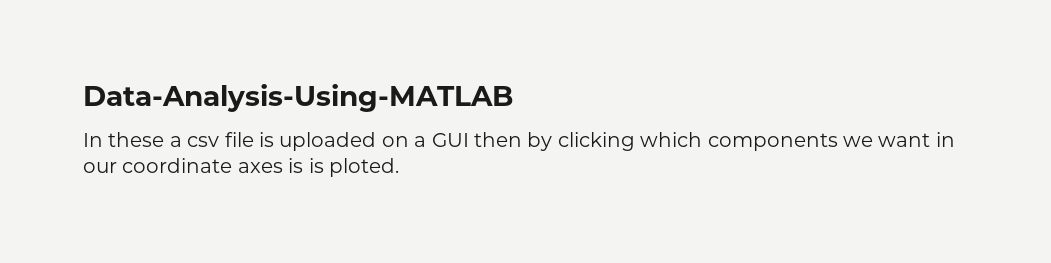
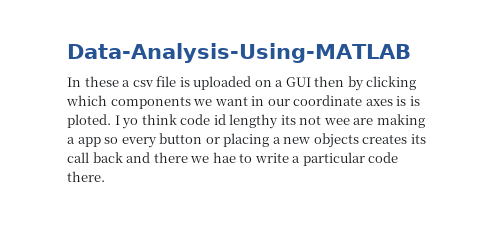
+ I yo think code id lengthy its not wee are making a app so every button or placing a new objects creates its call back and there we hae to write a particular code there.

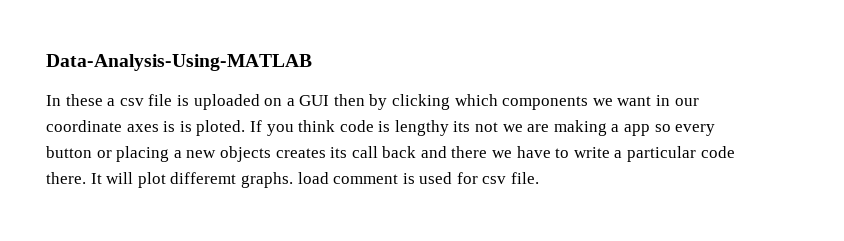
- I yo think code id lengthy its not wee are making a app so every button or placing a new objects creates its call back and there we hae to write a particular code there.
+ If you think code is lengthy its not we are making a app so every button or placing a new objects creates its call back and there we have to write a particular code there.
+ It will plot differemt graphs. load comment is used for csv file.

